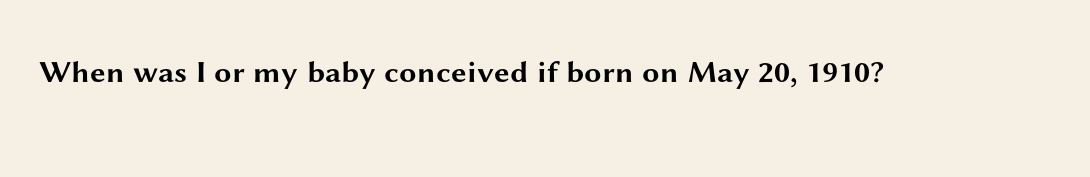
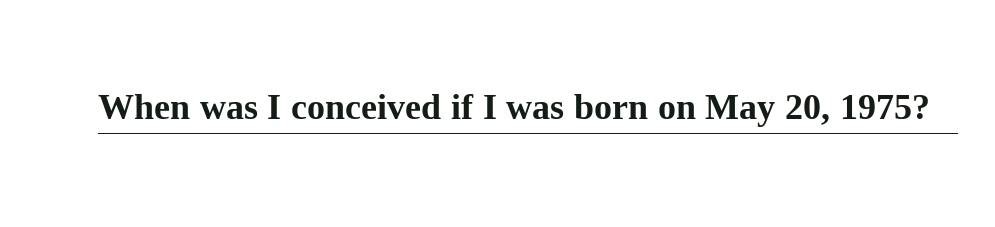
- When was I or my baby conceived if born on May 20, 1910?
+ When was I conceived if I was born on May 20, 1975?

